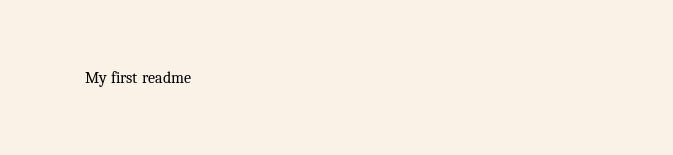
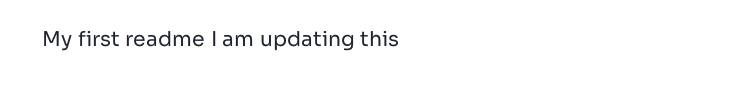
- My first readme
+ My first readme I am updating this

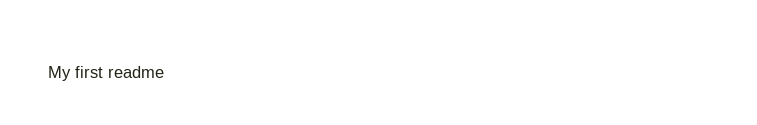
- My first readme I am updating this
+ My first readme

